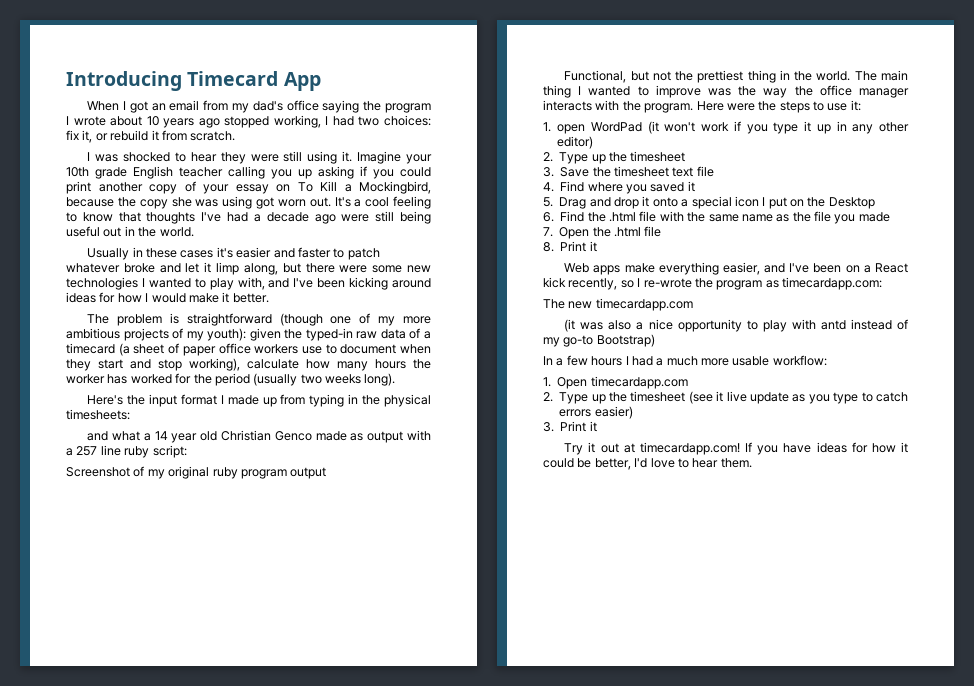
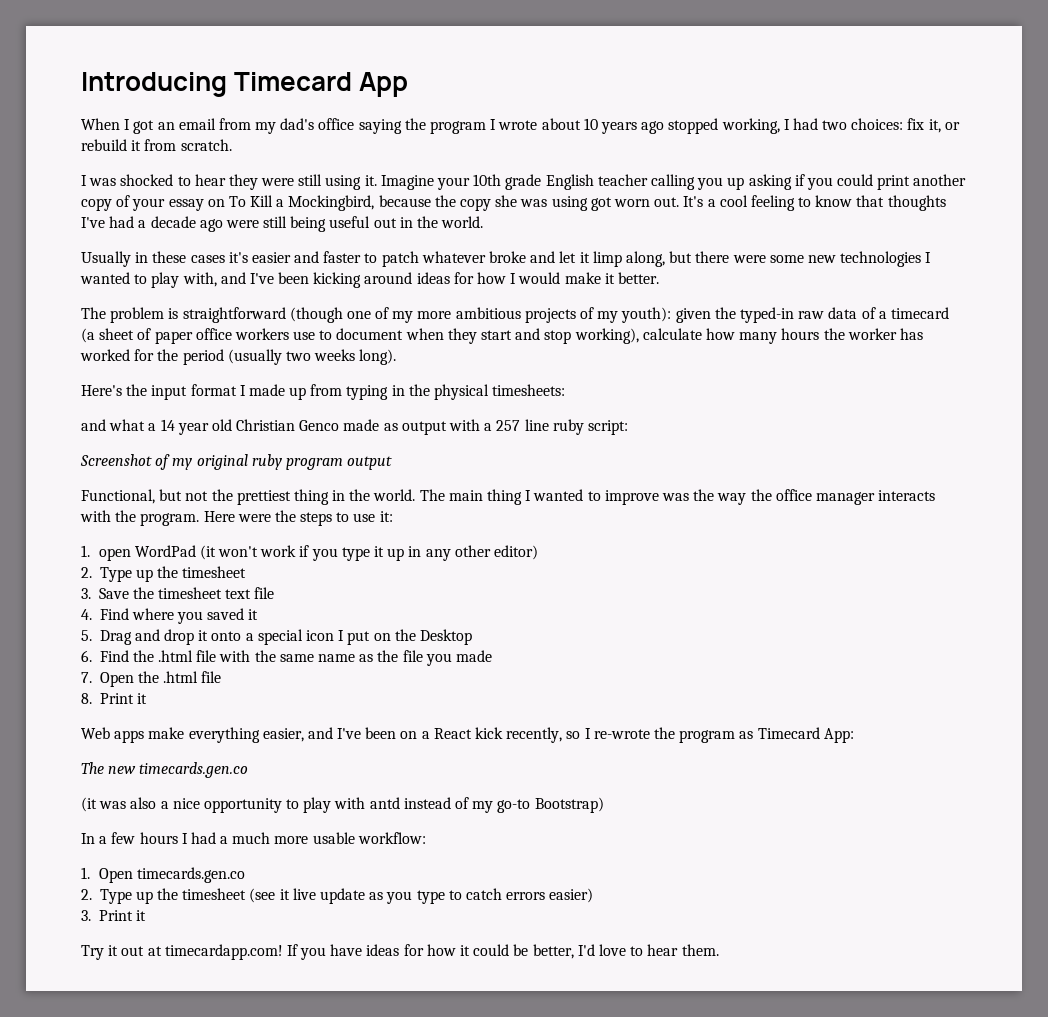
- Web apps make everything easier, and I've been on a React kick recently, so I re-wrote the program as timecardapp.com:
+ Web apps make everything easier, and I've been on a React kick recently, so I re-wrote the program as Timecard App:
- The new timecardapp.com
+ The new timecards.gen.co
- 1. Open timecardapp.com
+ 1. Open timecards.gen.co

